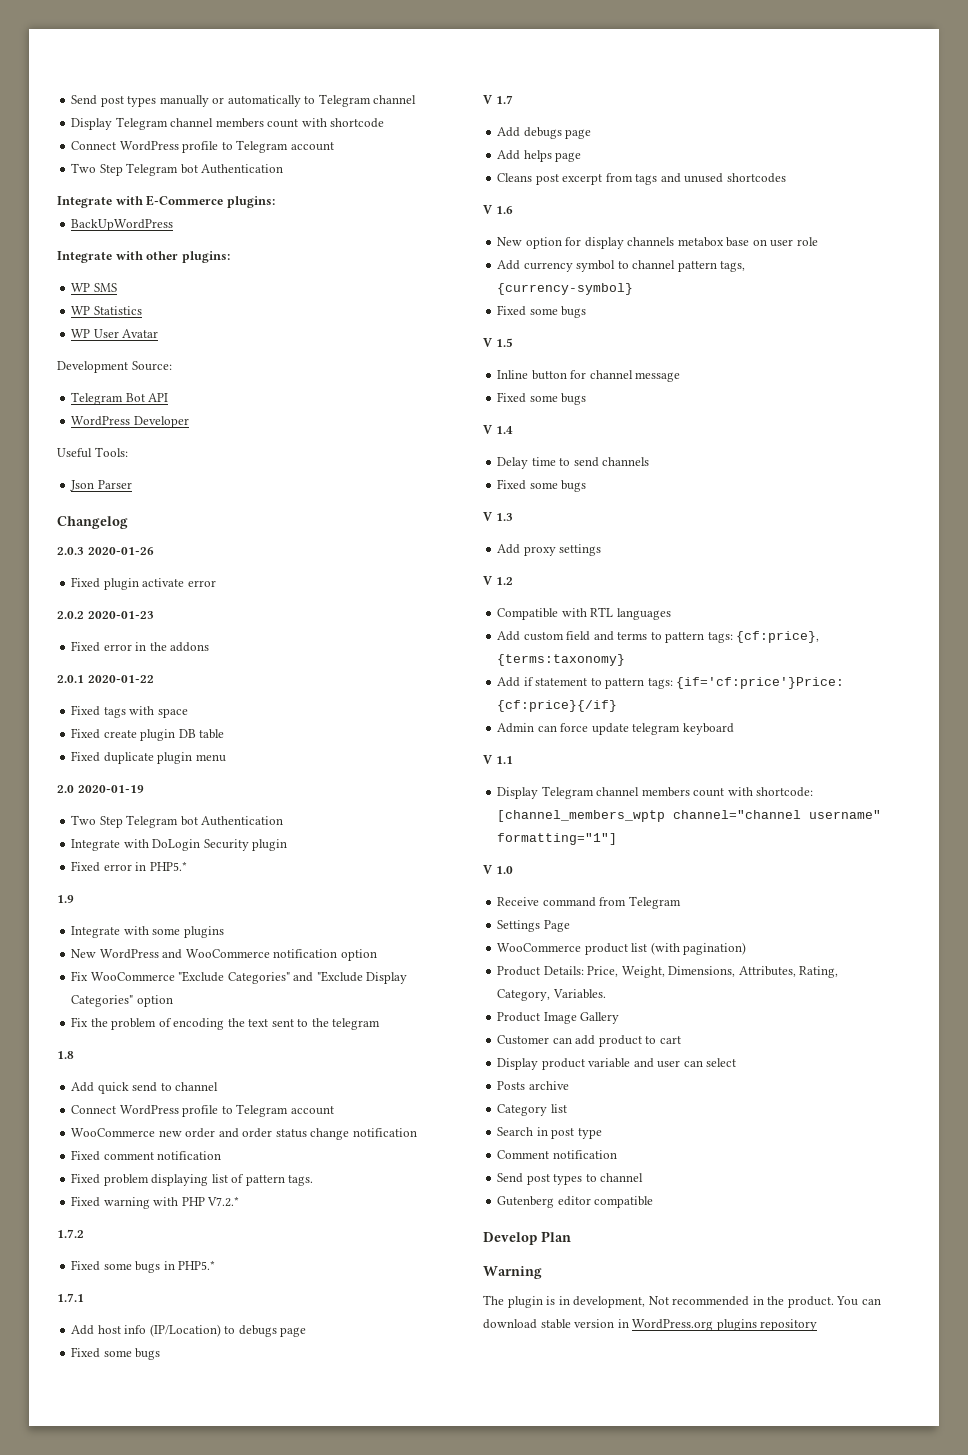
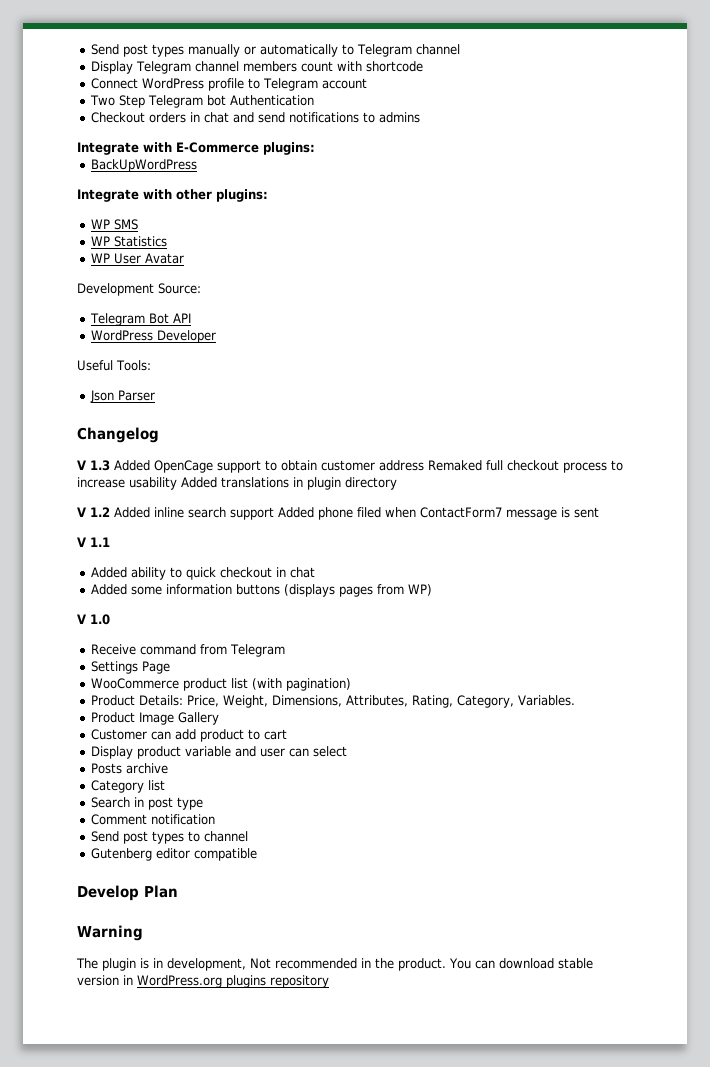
+ Checkout orders in chat and send notifications to admins
- 2.0.3 2020-01-26
- Fixed plugin activate error
- 2.0.2 2020-01-23
- Fixed error in the addons
- 2.0.1 2020-01-22
- Fixed tags with space
- Fixed create plugin DB table
- Fixed duplicate plugin menu
- 2.0 2020-01-19
- Two Step Telegram bot Authentication
- Integrate with DoLogin Security plugin
- Fixed error in PHP5.*
- 1.9
- Integrate with some plugins
- New WordPress and WooCommerce notification option
- Fix WooCommerce "Exclude Categories" and "Exclude Display Categories" option
- Fix the problem of encoding the text sent to the telegram
- 1.8
- Add quick send to channel
- Connect WordPress profile to Telegram account
- WooCommerce new order and order status change notification
- Fixed comment notification
- Fixed problem displaying list of pattern tags.
- Fixed warning with PHP V7.2.*
- 1.7.2
- Fixed some bugs in PHP5.*
- 1.7.1
- Add host info (IP/Location) to debugs page
- Fixed some bugs
- V 1.7
- Add debugs page
- Add helps page
- Cleans post excerpt from tags and unused shortcodes
- V 1.6
- New option for display channels metabox base on user role
- Add currency symbol to channel pattern tags, {currency-symbol}
- Fixed some bugs
- V 1.5
- Inline button for channel message
- Fixed some bugs
- V 1.4
- Delay time to send channels
- Fixed some bugs
- V 1.3
- Add proxy settings
- V 1.2
- Compatible with RTL languages
- Add custom field and terms to pattern tags: {cf:price}, {terms:taxonomy}
- Add if statement to pattern tags: {if='cf:price'}Price: {cf:price}{/if}
- Admin can force update telegram keyboard
+ V 1.3 Added OpenCage support to obtain customer address Remaked full checkout process to increase usability Added translations in plugin directory
+ V 1.2 Added inline search support Added phone filed when ContactForm7 message is sent
  V 1.1
- Display Telegram channel members count with shortcode: [channel_members_wptp channel="channel username" formatting="1"]
+ Added ability to quick checkout in chat
+ Added some information buttons (displays pages from WP)

